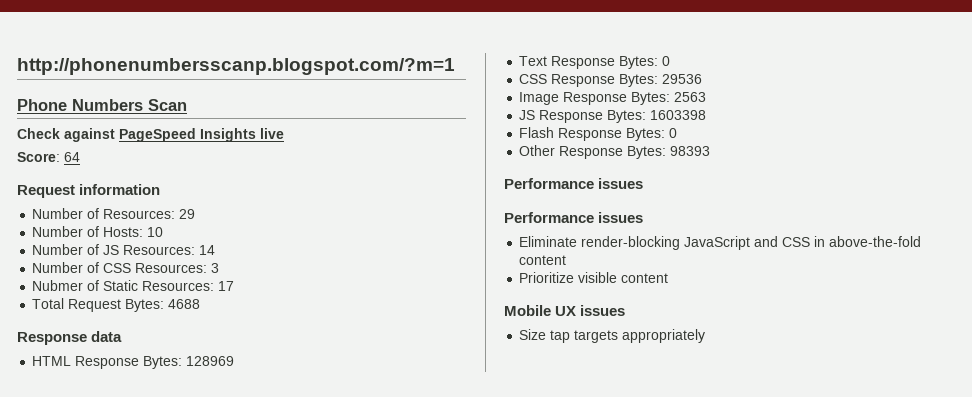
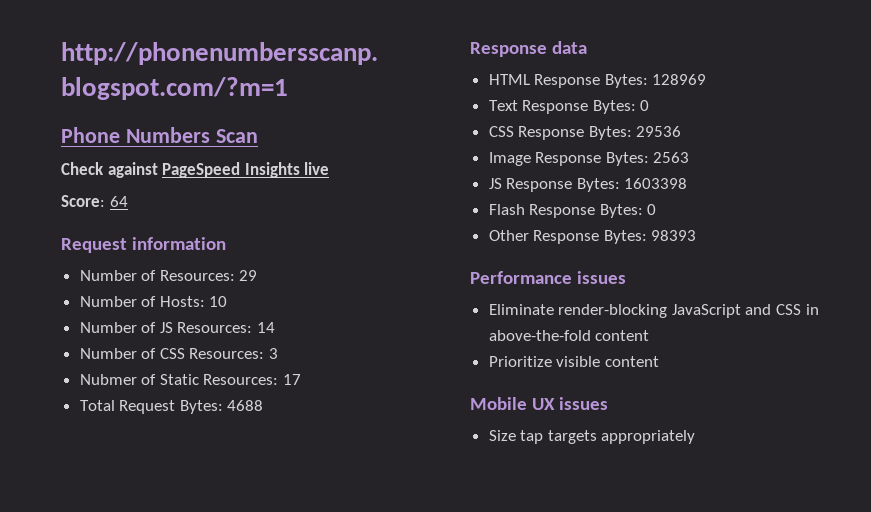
  Other Response Bytes: 98393
- Performance issues

